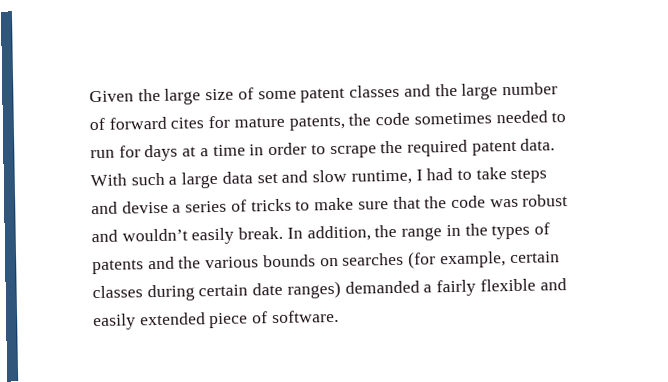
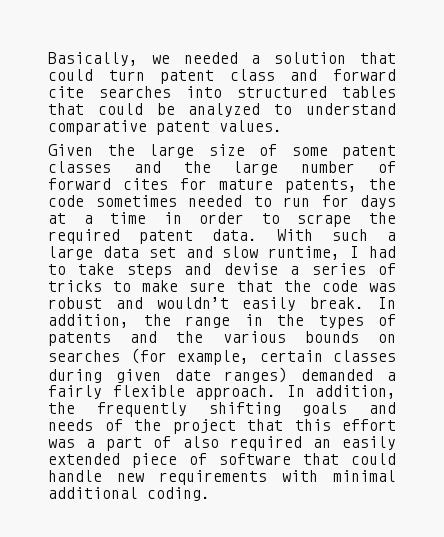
+ Basically, we needed a solution that could turn patent class and forward cite searches into structured tables that could be analyzed to understand comparative patent values.
- In addition, the range in the types of patents and the various bounds on searches (for example, certain classes during certain date ranges) demanded a fairly flexible and easily extended piece of software.
+ In addition, the range in the types of patents and the various bounds on searches (for example, certain classes during given date ranges) demanded a fairly flexible approach. In addition, the frequently shifting goals and needs of the project that this effort was a part of also required an easily extended piece of software that could handle new requirements with minimal additional coding.

